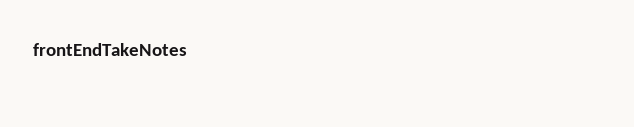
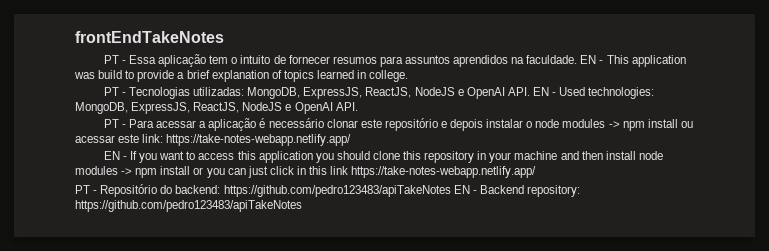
+ PT - Essa aplicação tem o intuito de fornecer resumos para assuntos aprendidos na faculdade. EN - This application was build to provide a brief explanation of topics learned in college.
+ PT - Tecnologias utilizadas: MongoDB, ExpressJS, ReactJS, NodeJS e OpenAI API. EN - Used technologies: MongoDB, ExpressJS, ReactJS, NodeJS e OpenAI API.
+ PT - Para acessar a aplicação é necessário clonar este repositório e depois instalar o node modules -> npm install ou acessar este link: https://take-notes-webapp.netlify.app/
+ EN - If you want to access this application you should clone this repository in your machine and then install node modules -> npm install or you can just click in this link https://take-notes-webapp.netlify.app/
+ PT - Repositório do backend: https://github.com/pedro123483/apiTakeNotes EN - Backend repository: https://github.com/pedro123483/apiTakeNotes

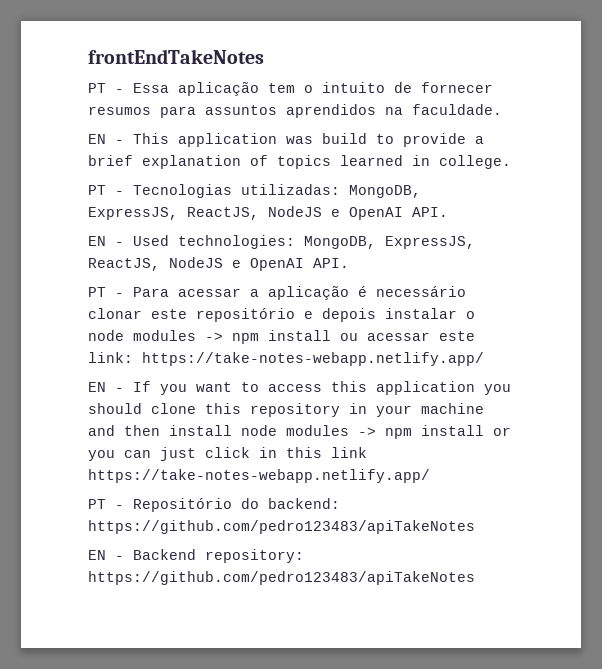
- PT - Essa aplicação tem o intuito de fornecer resumos para assuntos aprendidos na faculdade. EN - This application was build to provide a brief explanation of topics learned in college.
+ PT - Essa aplicação tem o intuito de fornecer resumos para assuntos aprendidos na faculdade.
+ EN - This application was build to provide a brief explanation of topics learned in college.
- PT - Tecnologias utilizadas: MongoDB, ExpressJS, ReactJS, NodeJS e OpenAI API. EN - Used technologies: MongoDB, ExpressJS, ReactJS, NodeJS e OpenAI API.
+ PT - Tecnologias utilizadas: MongoDB, ExpressJS, ReactJS, NodeJS e OpenAI API.
+ EN - Used technologies: MongoDB, ExpressJS, ReactJS, NodeJS e OpenAI API.
- PT - Repositório do backend: https://github.com/pedro123483/apiTakeNotes EN - Backend repository: https://github.com/pedro123483/apiTakeNotes
+ PT - Repositório do backend: https://github.com/pedro123483/apiTakeNotes
+ EN - Backend repository: https://github.com/pedro123483/apiTakeNotes

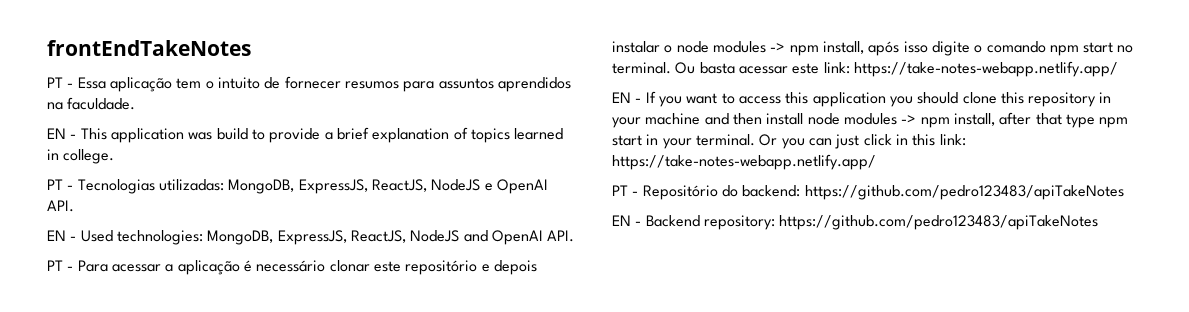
- EN - Used technologies: MongoDB, ExpressJS, ReactJS, NodeJS e OpenAI API.
+ EN - Used technologies: MongoDB, ExpressJS, ReactJS, NodeJS and OpenAI API.
- PT - Para acessar a aplicação é necessário clonar este repositório e depois instalar o node modules -> npm install ou acessar este link: https://take-notes-webapp.netlify.app/
+ PT - Para acessar a aplicação é necessário clonar este repositório e depois instalar o node modules -> npm install, após isso digite o comando npm start no terminal. Ou basta acessar este link: https://take-notes-webapp.netlify.app/
- EN - If you want to access this application you should clone this repository in your machine and then install node modules -> npm install or you can just click in this link https://take-notes-webapp.netlify.app/
+ EN - If you want to access this application you should clone this repository in your machine and then install node modules -> npm install, after that type npm start in your terminal. Or you can just click in this link: https://take-notes-webapp.netlify.app/

